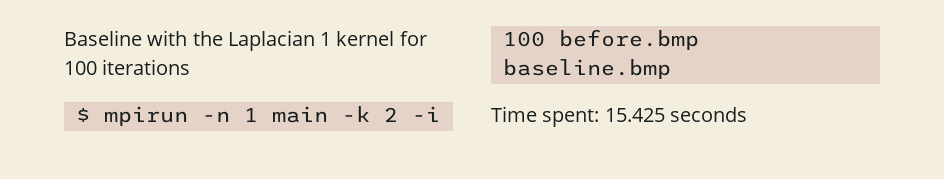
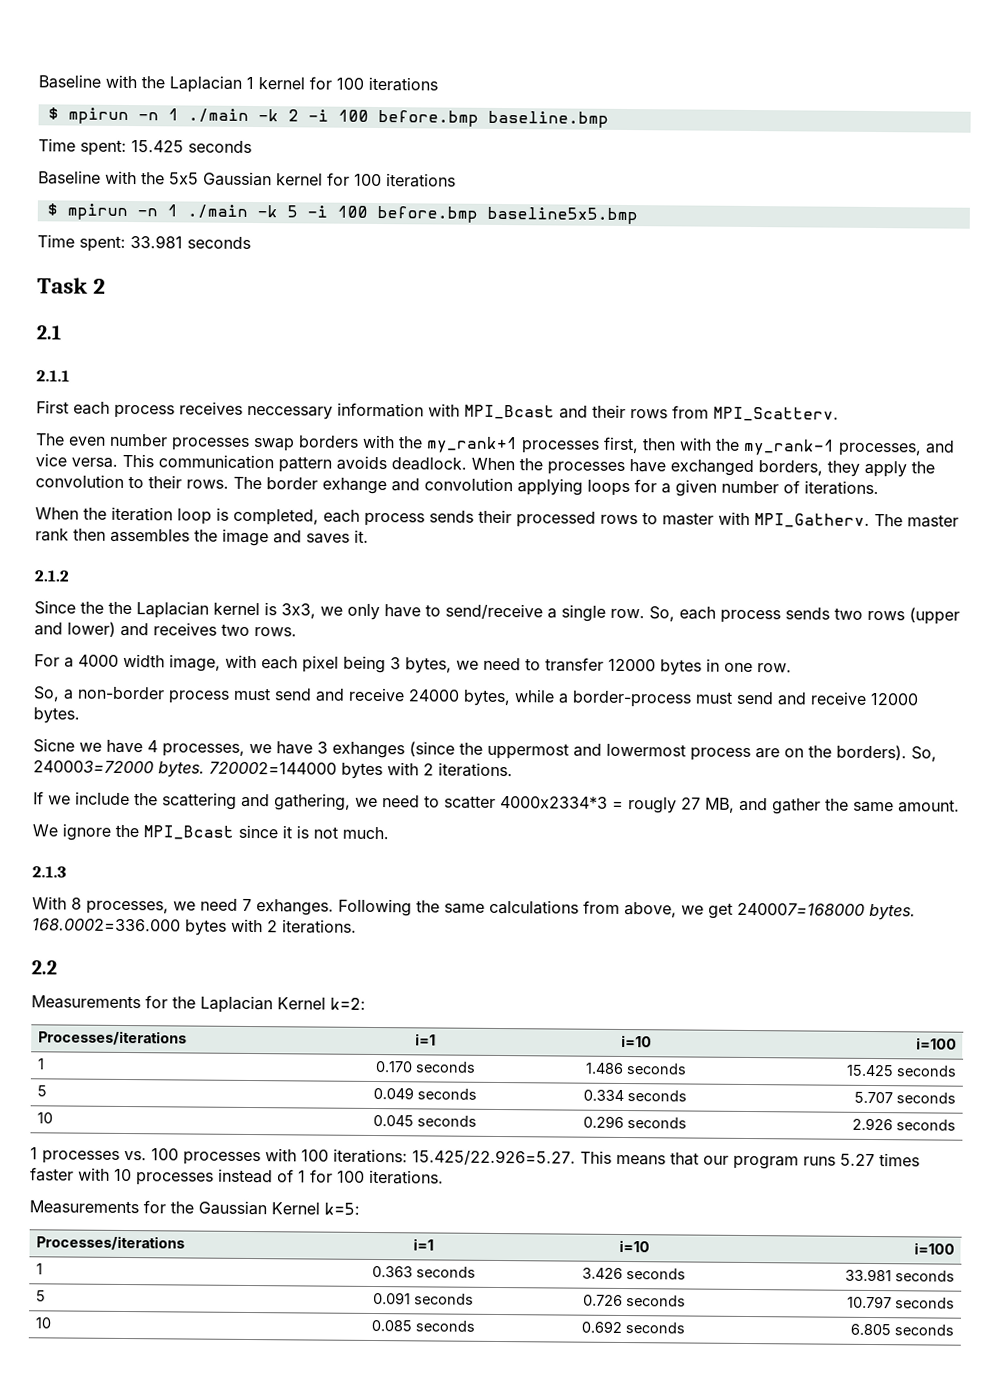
- $ mpirun -n 1 main -k 2 -i 100 before.bmp baseline.bmp
+ $ mpirun -n 1 ./main -k 2 -i 100 before.bmp baseline.bmp
+ Baseline with the 5x5 Gaussian kernel for 100 iterations
+ $ mpirun -n 1 ./main -k 5 -i 100 before.bmp baseline5x5.bmp
+ Time spent: 33.981 seconds
+ Task 2
+ 2.1
+ 2.1.1
+ First each process receives neccessary information with MPI_Bcast and their rows from MPI_Scatterv.
+ The even number processes swap borders with the my_rank+1 processes first, then with the my_rank-1 processes, and vice versa. This communication pattern avoids deadlock. When the processes have exchanged borders, they apply the convolution to their rows. The border exhange and convolution applying loops for a given number of iterations.
+ When the iteration loop is completed, each process sends their processed rows to master with MPI_Gatherv. The master rank then assembles the image and saves it.
+ 2.1.2
+ Since the the Laplacian kernel is 3x3, we only have to send/receive a single row. So, each process sends two rows (upper and lower) and receives two rows.
+ For a 4000 width image, with each pixel being 3 bytes, we need to transfer 12000 bytes in one row.
+ So, a non-border process must send and receive 24000 bytes, while a border-process must send and receive 12000 bytes.
+ Sicne we have 4 processes, we have 3 exhanges (since the uppermost and lowermost process are on the borders). So, 240003=72000 bytes. 720002=144000 bytes with 2 iterations.
+ If we include the scattering and gathering, we need to scatter 4000x2334*3 = rougly 27 MB, and gather the same amount.
+ We ignore the MPI_Bcast since it is not much.
+ 2.1.3
+ With 8 processes, we need 7 exhanges. Following the same calculations from above, we get 240007=168000 bytes. 168.0002=336.000 bytes with 2 iterations.
+ 2.2
+ Measurements for the Laplacian Kernel k=2:
+ Processes/iterations | i=1 | i=10 | i=100
+ 1 | 0.170 seconds | 1.486 seconds | 15.425 seconds
+ 5 | 0.049 seconds | 0.334 seconds | 5.707 seconds
+ 10 | 0.045 seconds | 0.296 seconds | 2.926 seconds
+ 1 processes vs. 100 processes with 100 iterations: 15.425/22.926=5.27. This means that our program runs 5.27 times faster with 10 processes instead of 1 for 100 iterations.
+ Measurements for the Gaussian Kernel k=5:
+ Processes/iterations | i=1 | i=10 | i=100
+ 1 | 0.363 seconds | 3.426 seconds | 33.981 seconds
+ 5 | 0.091 seconds | 0.726 seconds | 10.797 seconds
+ 10 | 0.085 seconds | 0.692 seconds | 6.805 seconds

